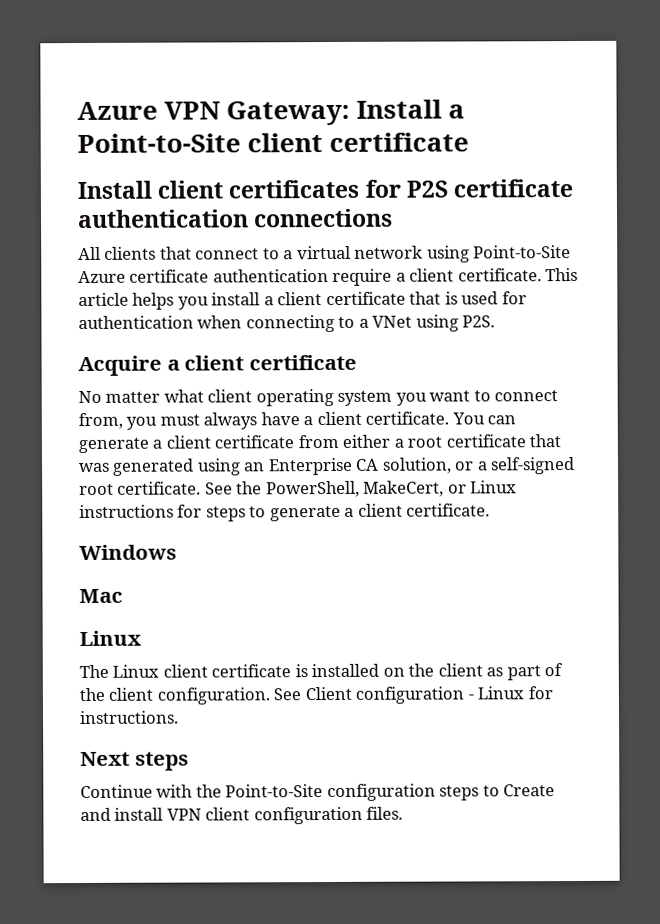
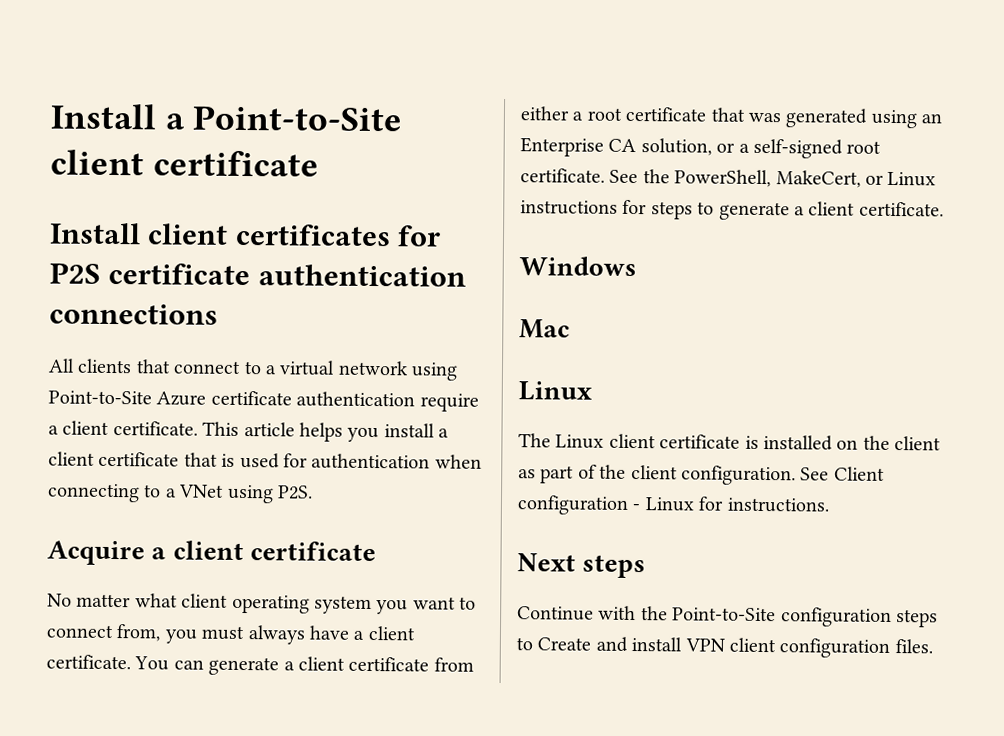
- Azure VPN Gateway: Install a Point-to-Site client certificate
+ Install a Point-to-Site client certificate

